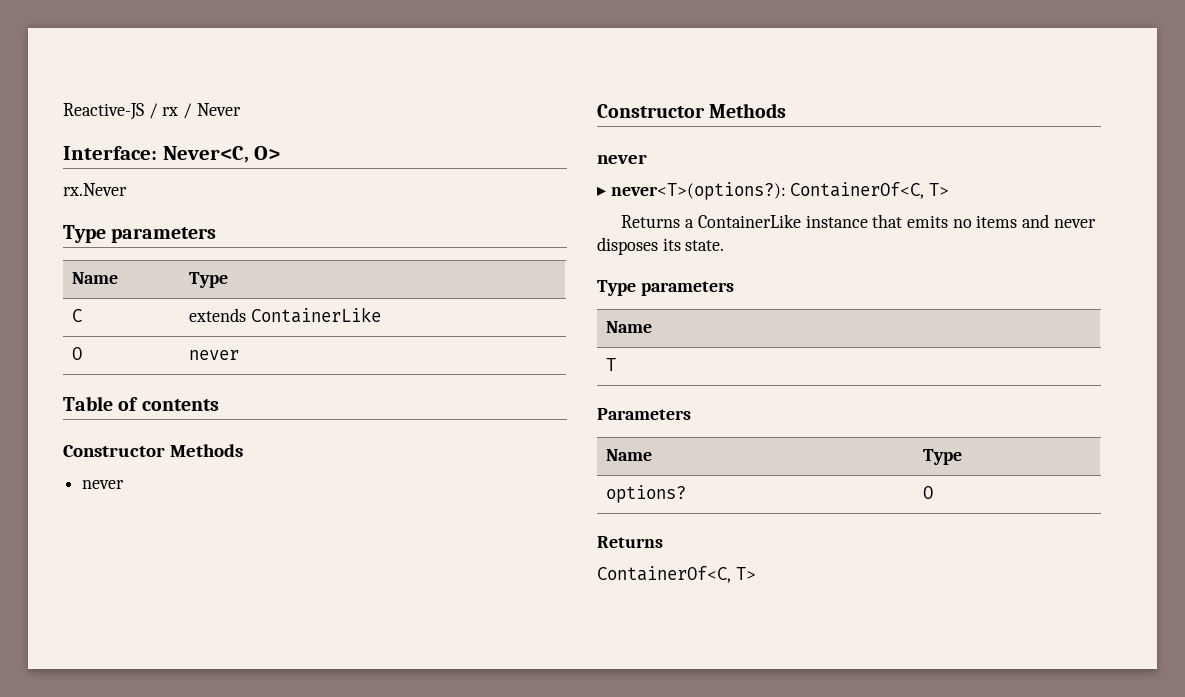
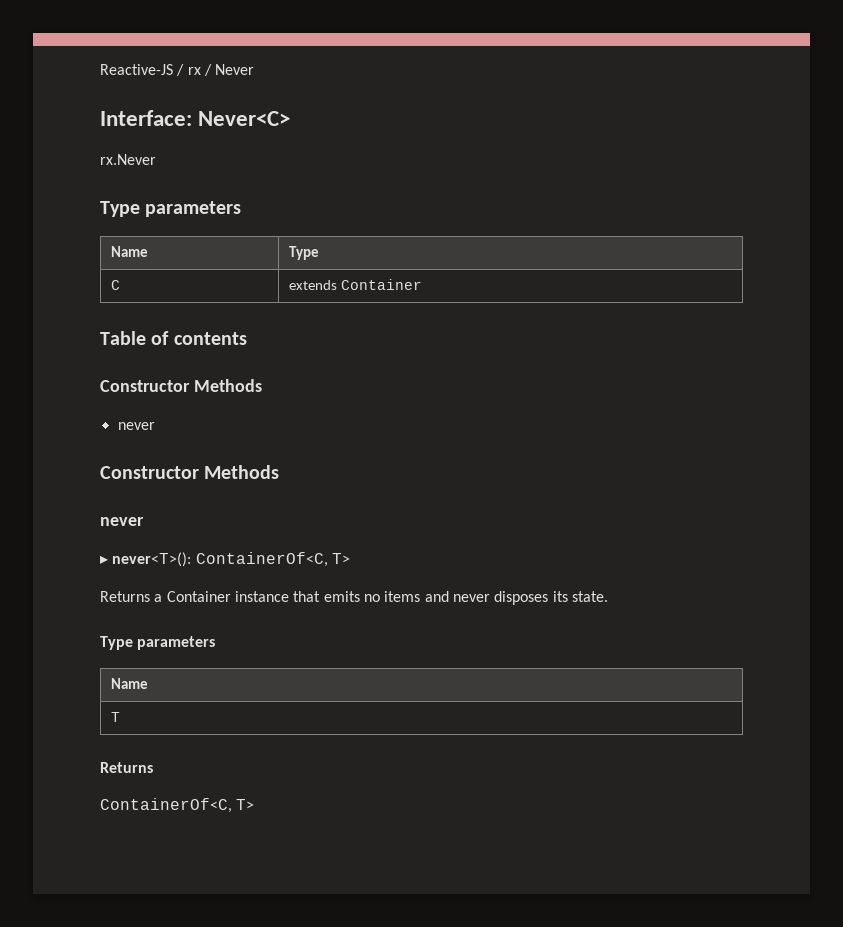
- Interface: Never<C, O>
+ Interface: Never<C>
- C | extends ContainerLike
- O | never
+ C | extends Container
- ▸ never<T>(options?): ContainerOf<C, T>
+ ▸ never<T>(): ContainerOf<C, T>
- Returns a ContainerLike instance that emits no items and never disposes its state.
+ Returns a Container instance that emits no items and never disposes its state.
- Parameters
- Name | Type
- options? | O

